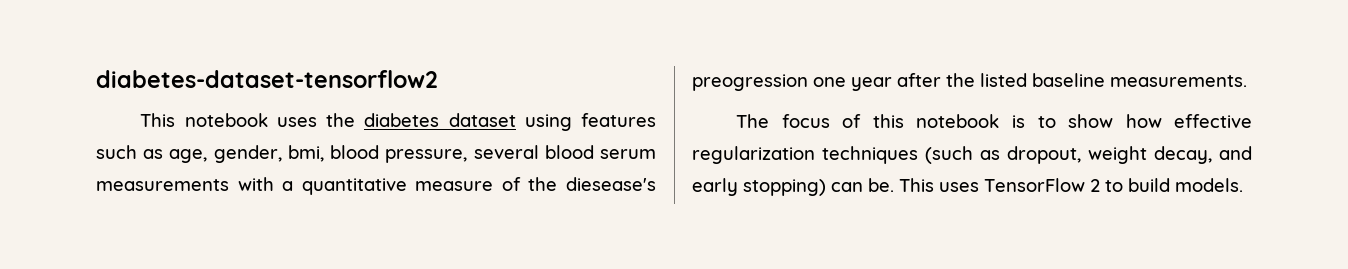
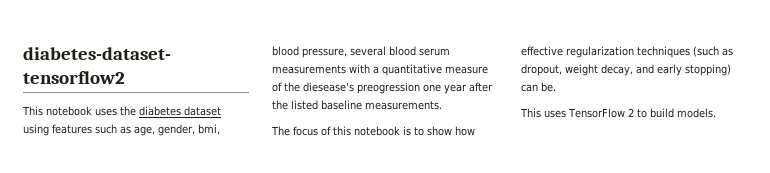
- The focus of this notebook is to show how effective regularization techniques (such as dropout, weight decay, and early stopping) can be. This uses TensorFlow 2 to build models.
+ The focus of this notebook is to show how effective regularization techniques (such as dropout, weight decay, and early stopping) can be.
+ This uses TensorFlow 2 to build models.

